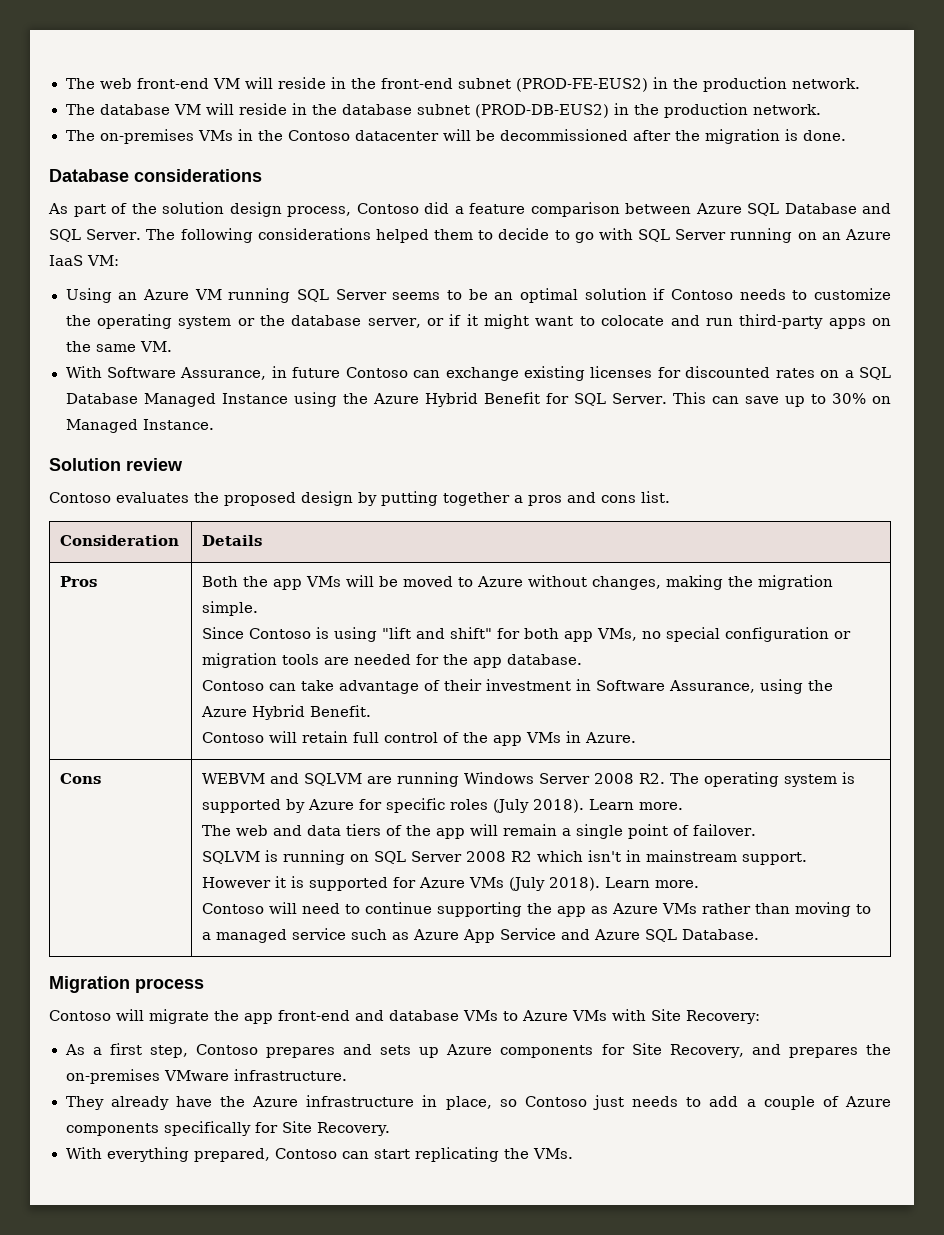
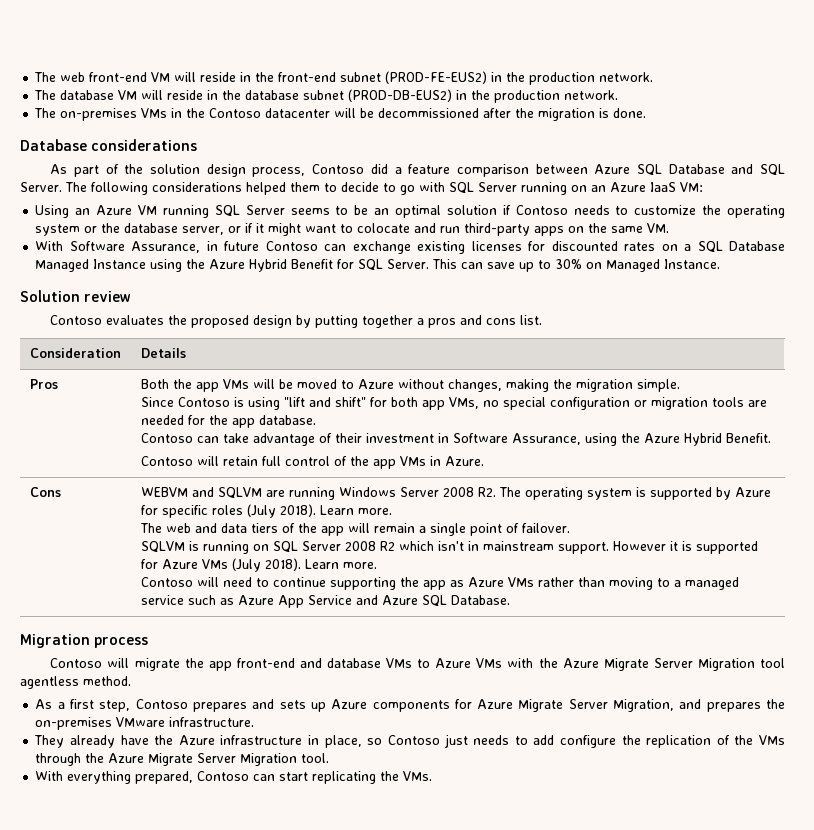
- Contoso will migrate the app front-end and database VMs to Azure VMs with Site Recovery:
+ Contoso will migrate the app front-end and database VMs to Azure VMs with the Azure Migrate Server Migration tool agentless method.
- As a first step, Contoso prepares and sets up Azure components for Site Recovery, and prepares the on-premises VMware infrastructure.
+ As a first step, Contoso prepares and sets up Azure components for Azure Migrate Server Migration, and prepares the on-premises VMware infrastructure.
- They already have the Azure infrastructure in place, so Contoso just needs to add a couple of Azure components specifically for Site Recovery.
+ They already have the Azure infrastructure in place, so Contoso just needs to add configure the replication of the VMs through the Azure Migrate Server Migration tool.

